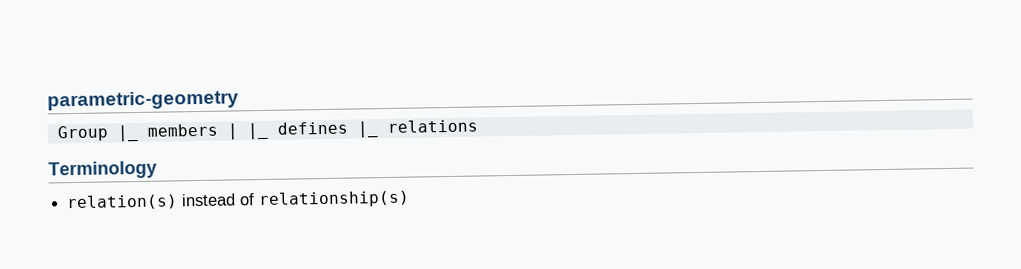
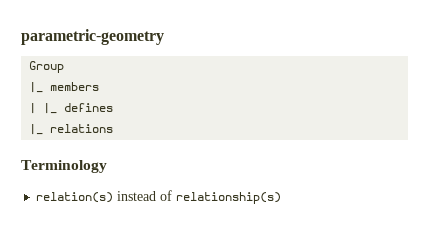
- Group |_ members | |_ defines |_ relations
+ Group
+ |_ members
+ | |_ defines
+ |_ relations

